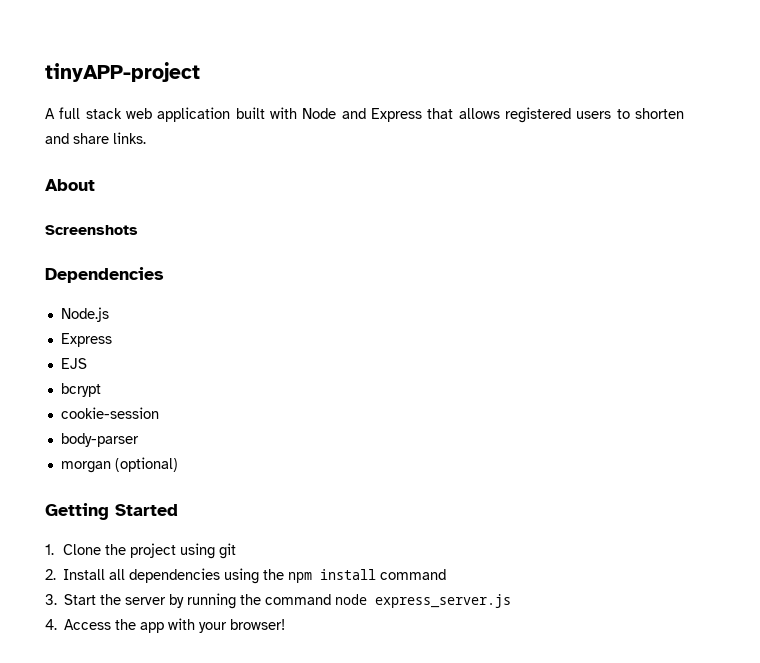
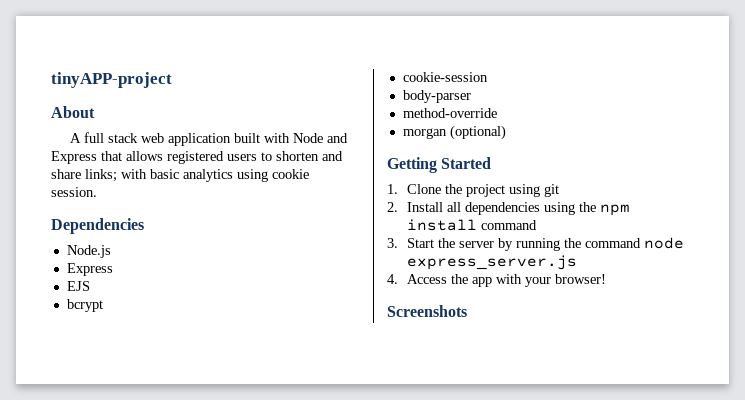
+ About
- A full stack web application built with Node and Express that allows registered users to shorten and share links.
- About
- Screenshots
+ A full stack web application built with Node and Express that allows registered users to shorten and share links; with basic analytics using cookie session.
+ method-override
+ Screenshots

